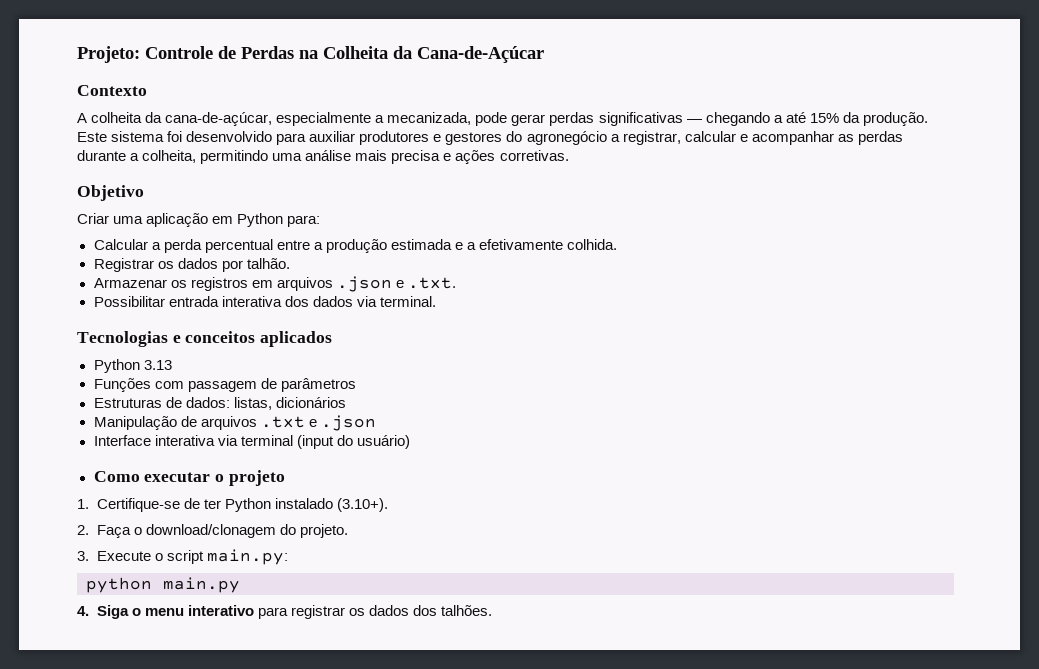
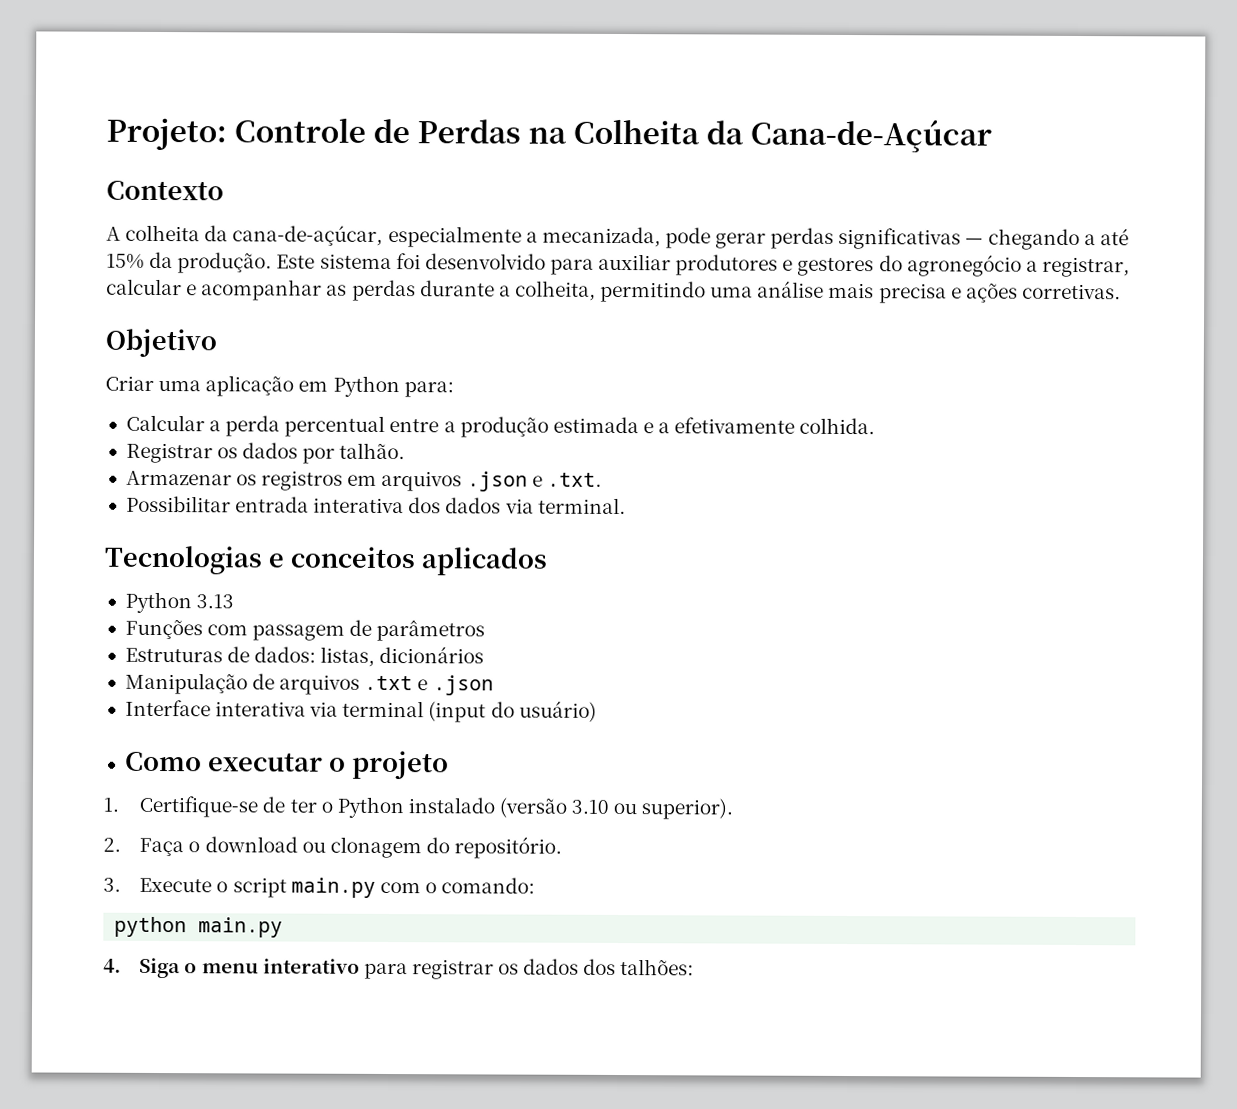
- 1. Certifique-se de ter Python instalado (3.10+).
+ 1. Certifique-se de ter o Python instalado (versão 3.10 ou superior).
- 2. Faça o download/clonagem do projeto.
+ 2. Faça o download ou clonagem do repositório.
- 3. Execute o script main.py:
+ 3. Execute o script main.py com o comando:
- 4. Siga o menu interativo para registrar os dados dos talhões.
+ 4. Siga o menu interativo para registrar os dados dos talhões:

